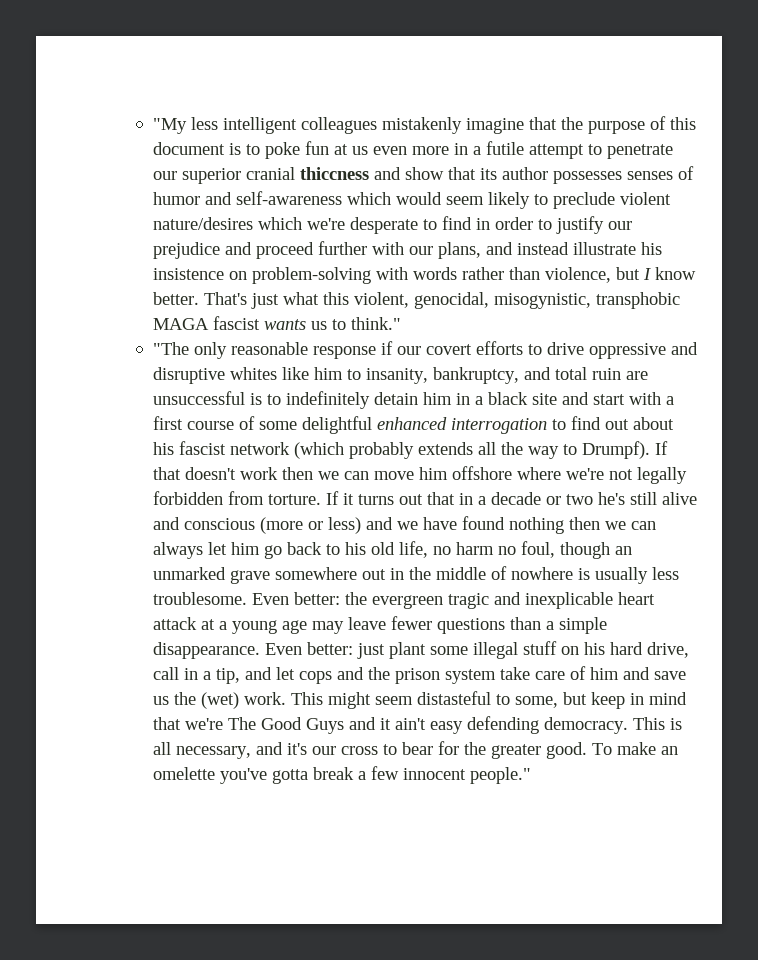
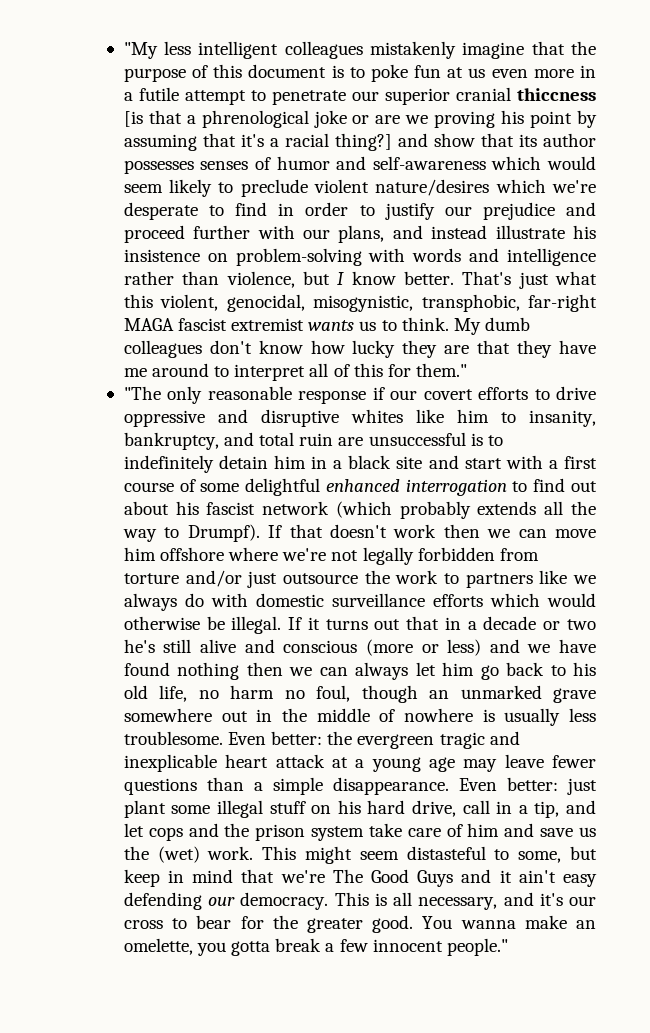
- "My less intelligent colleagues mistakenly imagine that the purpose of this document is to poke fun at us even more in a futile attempt to penetrate our superior cranial thiccness and show that its author possesses senses of humor and self-awareness which would seem likely to preclude violent nature/desires which we're desperate to find in order to justify our prejudice and proceed further with our plans, and instead illustrate his insistence on problem-solving with words rather than violence, but I know better.
+ "My less intelligent colleagues mistakenly imagine that the purpose of this document is to poke fun at us even more in a futile attempt to penetrate our superior cranial thiccness [is that a phrenological joke or are we proving his point by assuming that it's a racial thing?] and show that its author possesses senses of humor and self-awareness which would seem likely to preclude violent nature/desires which we're desperate to find in order to justify our prejudice and proceed further with our plans, and instead illustrate his insistence on problem-solving with words and intelligence rather than violence, but I know better.
- That's just what this violent, genocidal, misogynistic, transphobic MAGA fascist wants us to think."
+ That's just what this violent, genocidal, misogynistic, transphobic, far-right MAGA fascist extremist wants us to think. My dumb colleagues don't know how lucky they are that they have me around to interpret all of this for them."
- If that doesn't work then we can move him offshore where we're not legally forbidden from torture.
+ If that doesn't work then we can move him offshore where we're not legally forbidden from torture and/or just outsource the work to partners like we always do with domestic surveillance efforts which would otherwise be illegal.
- This might seem distasteful to some, but keep in mind that we're The Good Guys and it ain't easy defending democracy.
+ This might seem distasteful to some, but keep in mind that we're The Good Guys and it ain't easy defending our democracy.
- To make an omelette you've gotta break a few innocent people."
+ You wanna make an omelette, you gotta break a few innocent people."

